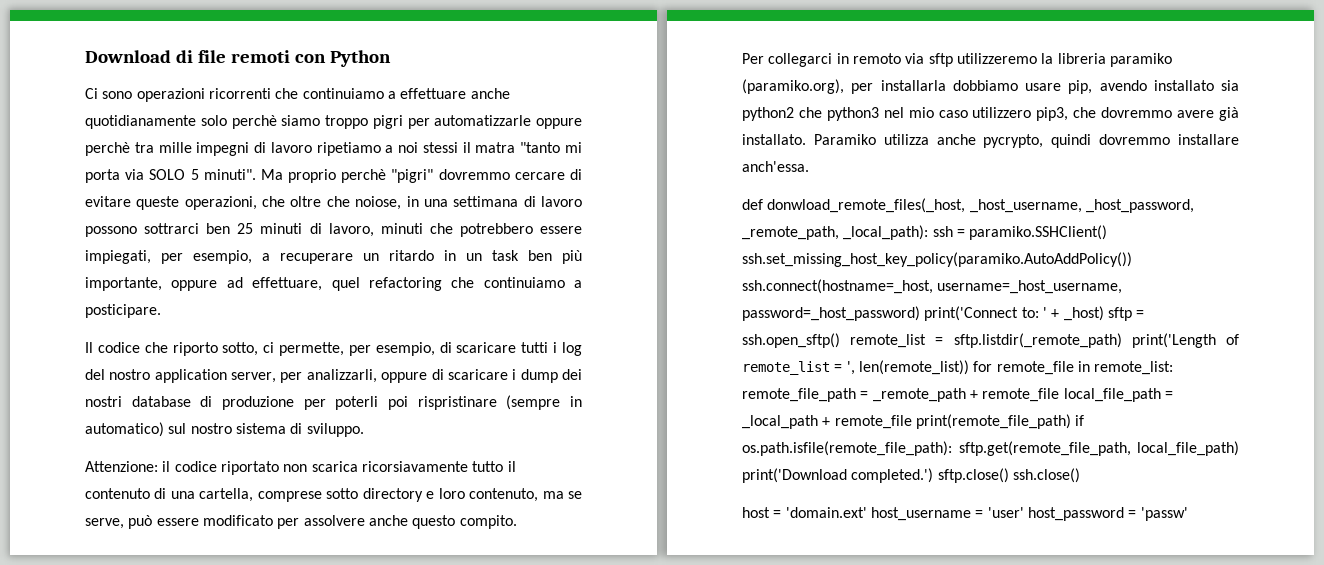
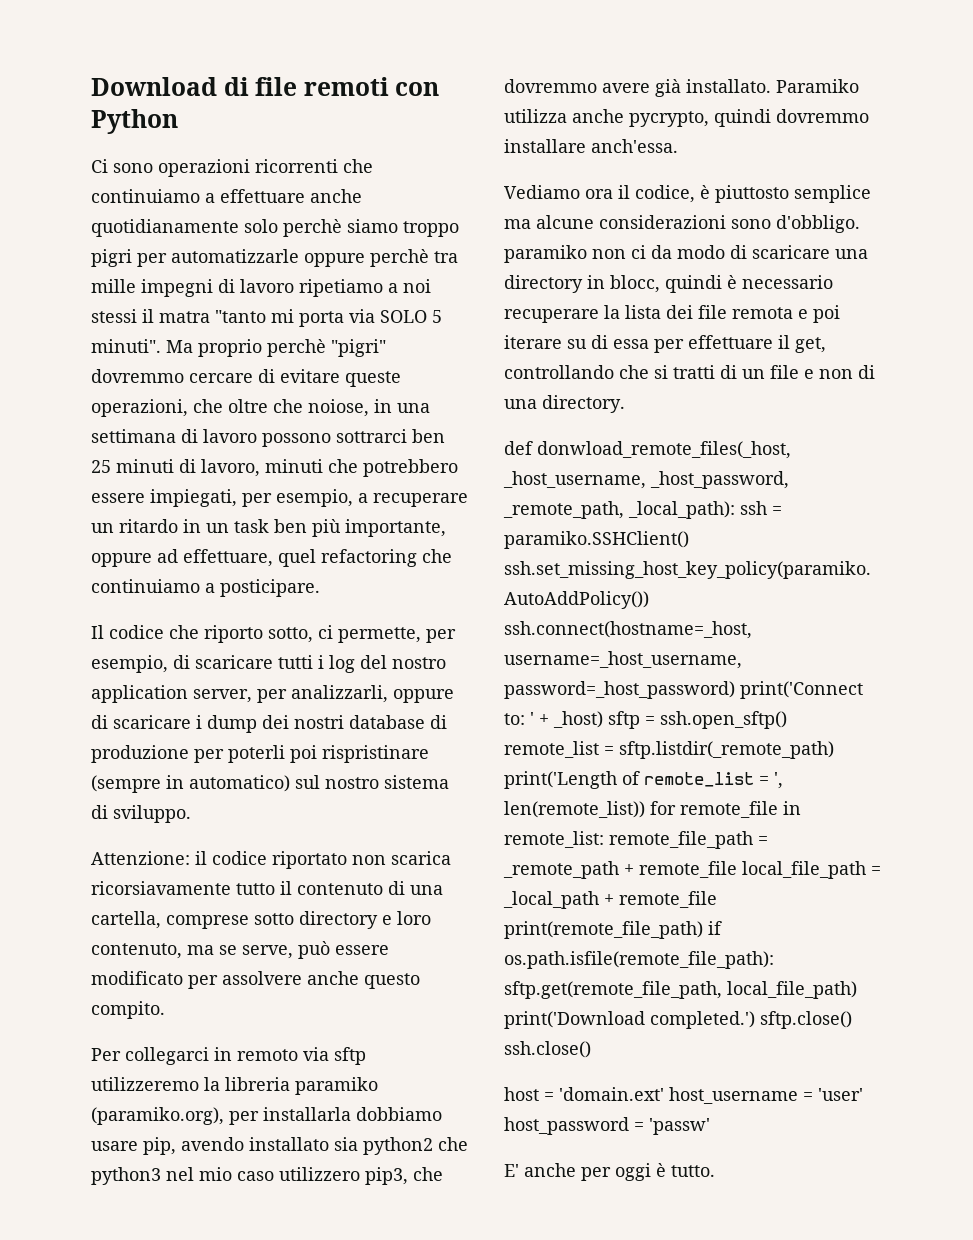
+ Vediamo ora il codice, è piuttosto semplice ma alcune considerazioni sono d'obbligo. paramiko non ci da modo di scaricare una directory in blocc, quindi è necessario recuperare la lista dei file remota e poi iterare su di essa per effettuare il get, controllando che si tratti di un file e non di una directory.
+ E' anche per oggi è tutto.

